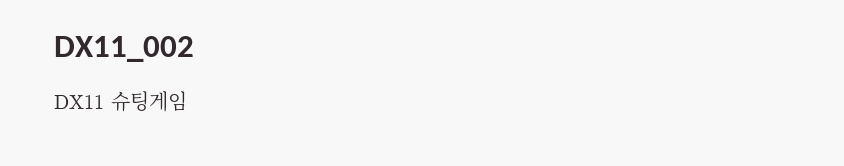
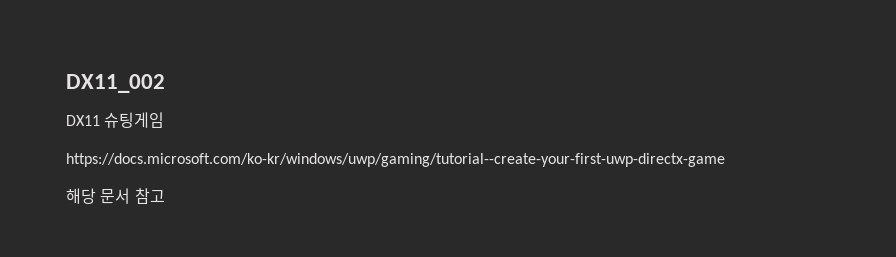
+ https://docs.microsoft.com/ko-kr/windows/uwp/gaming/tutorial--create-your-first-uwp-directx-game
+ 해당 문서 참고

